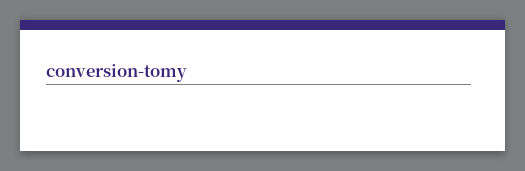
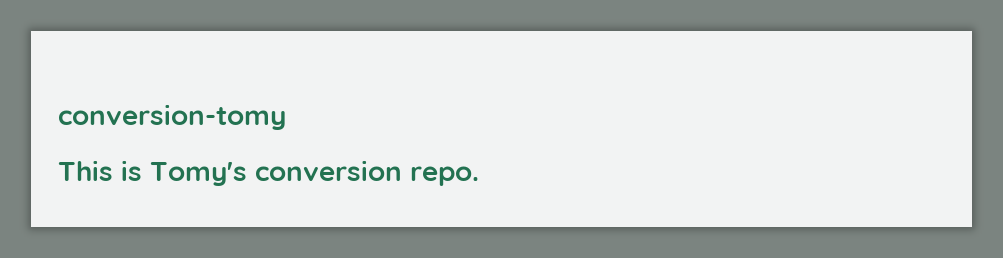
+ This is Tomy's conversion repo.

